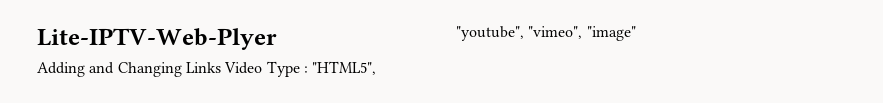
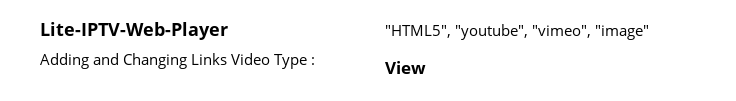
- Lite-IPTV-Web-Plyer
+ Lite-IPTV-Web-Player
+ View

